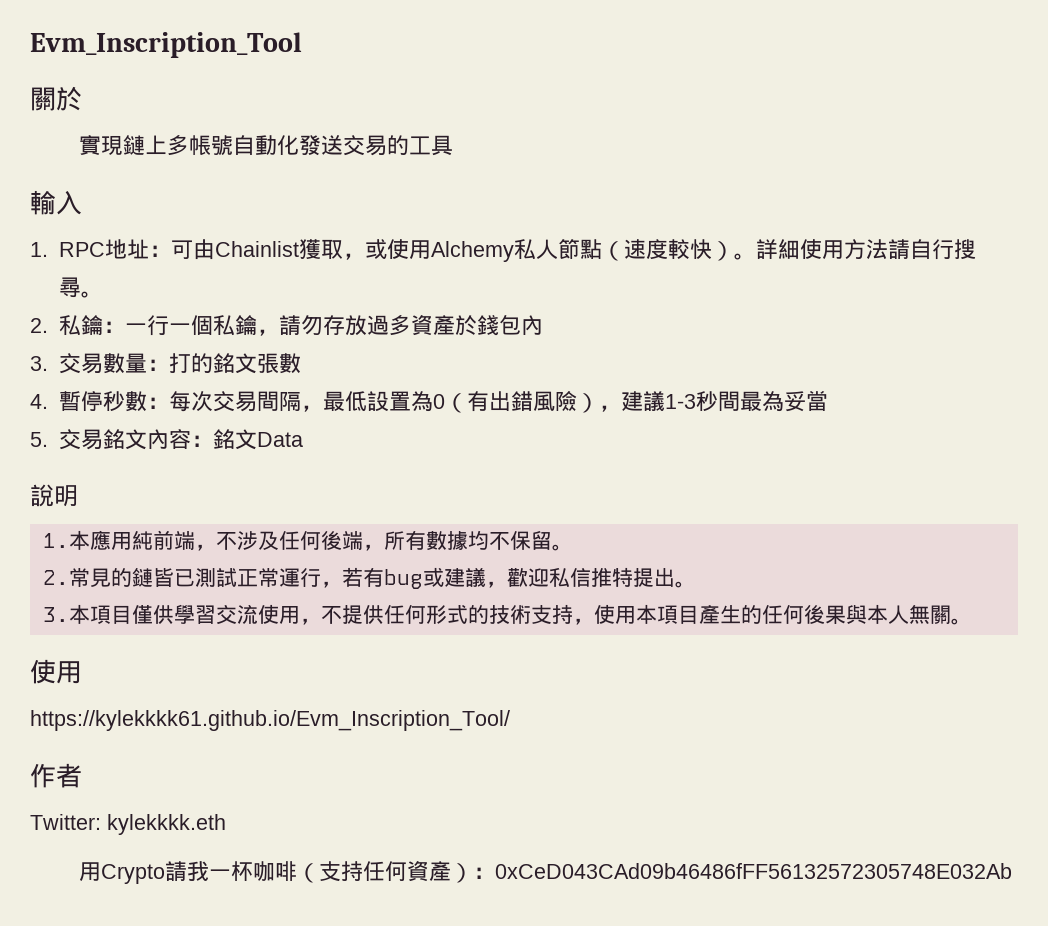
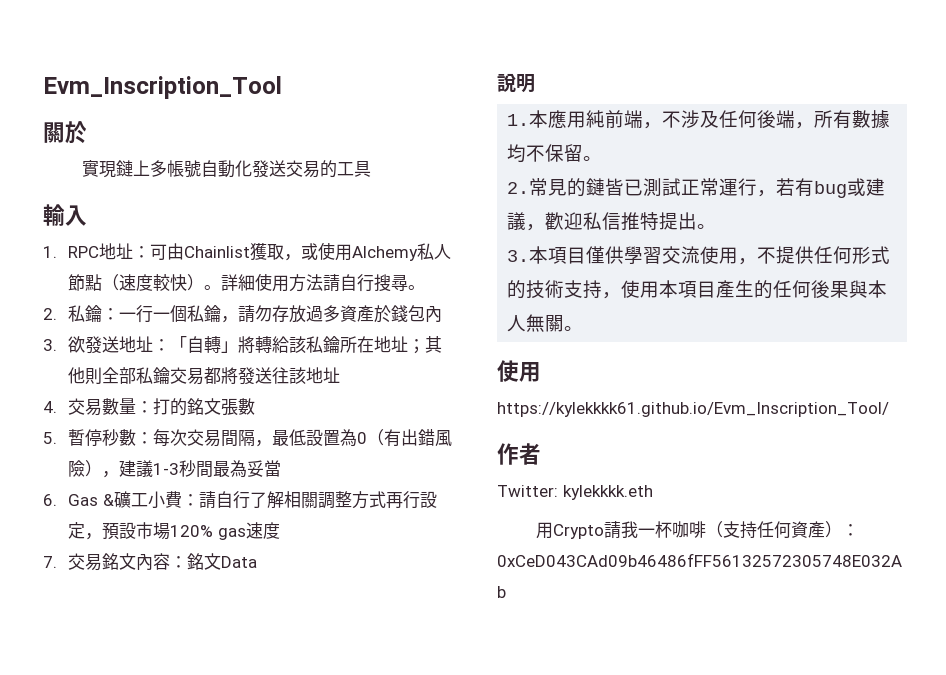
- 3.交易數量：打的銘文張數
+ 3.欲發送地址：「自轉」將轉給該私鑰所在地址；其他則全部私鑰交易都將發送往該地址
+ 4.交易數量：打的銘文張數
- 4.暫停秒數：每次交易間隔，最低設置為0（有出錯風險），建議1-3秒間最為妥當
+ 5.暫停秒數：每次交易間隔，最低設置為0（有出錯風險），建議1-3秒間最為妥當
- 5.交易銘文內容：銘文Data
+ 6. Gas &礦工小費：請自行了解相關調整方式再行設定，預設市場120% gas速度
+ 7.交易銘文內容：銘文Data

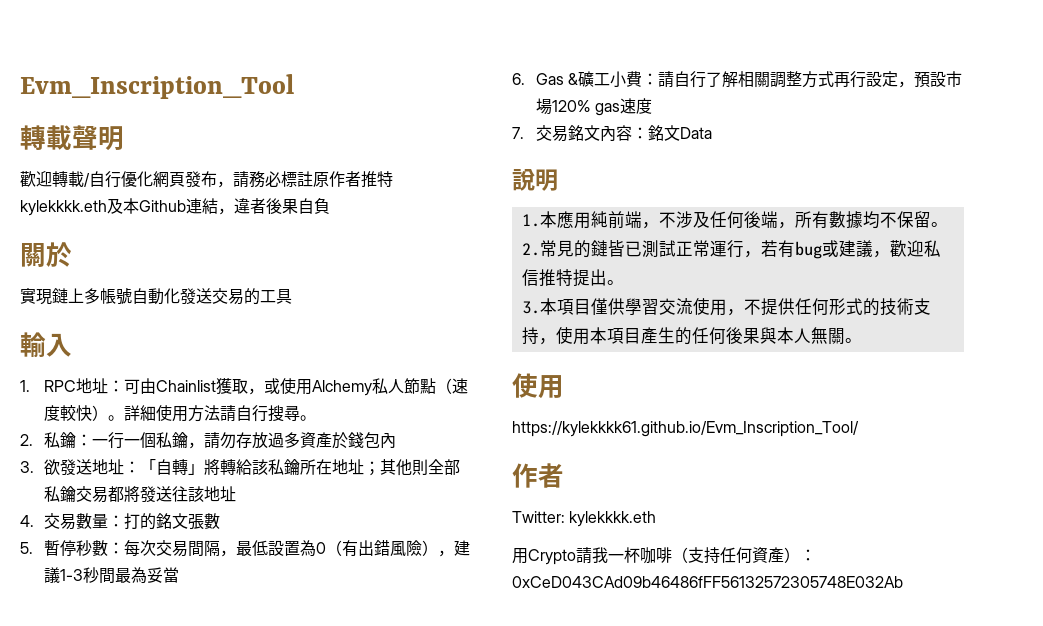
+ 轉載聲明
+ 歡迎轉載/自行優化網頁發布，請務必標註原作者推特kylekkkk.eth及本Github連結，違者後果自負

